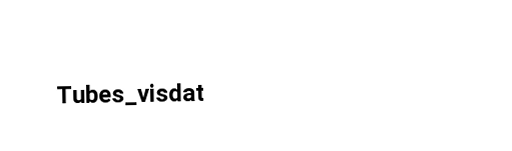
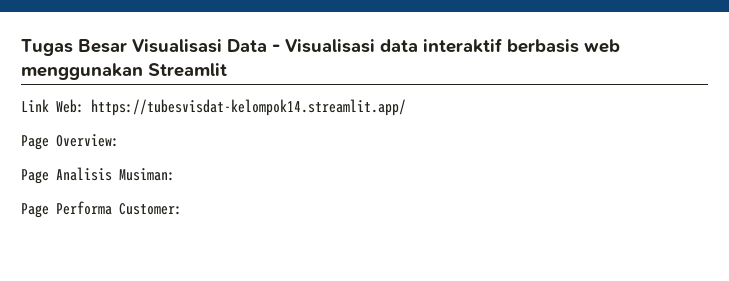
- Tubes_visdat
+ Tugas Besar Visualisasi Data - Visualisasi data interaktif berbasis web menggunakan Streamlit
+ Link Web: https://tubesvisdat-kelompok14.streamlit.app/
+ Page Overview:
+ Page Analisis Musiman:
+ Page Performa Customer:

